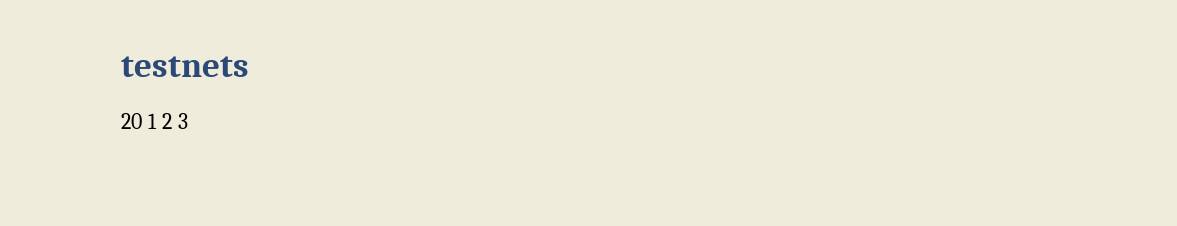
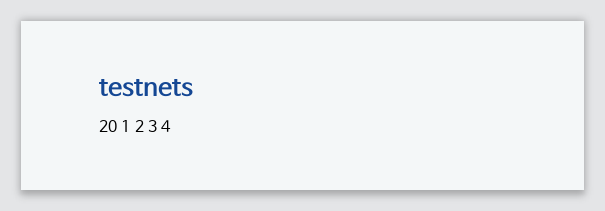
- 20 1 2 3
+ 20 1 2 3 4

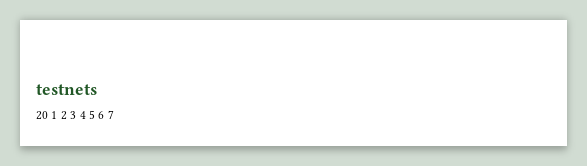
- 20 1 2 3 4
+ 20 1 2 3 4 5 6 7

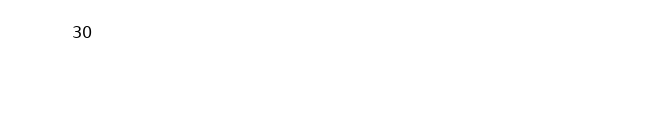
- testnets
- 20 1 2 3 4 5 6 7
+ 30

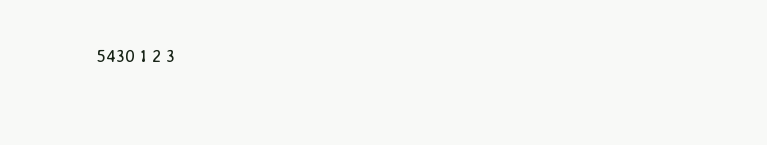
- 30
+ 5430 1 2 3

